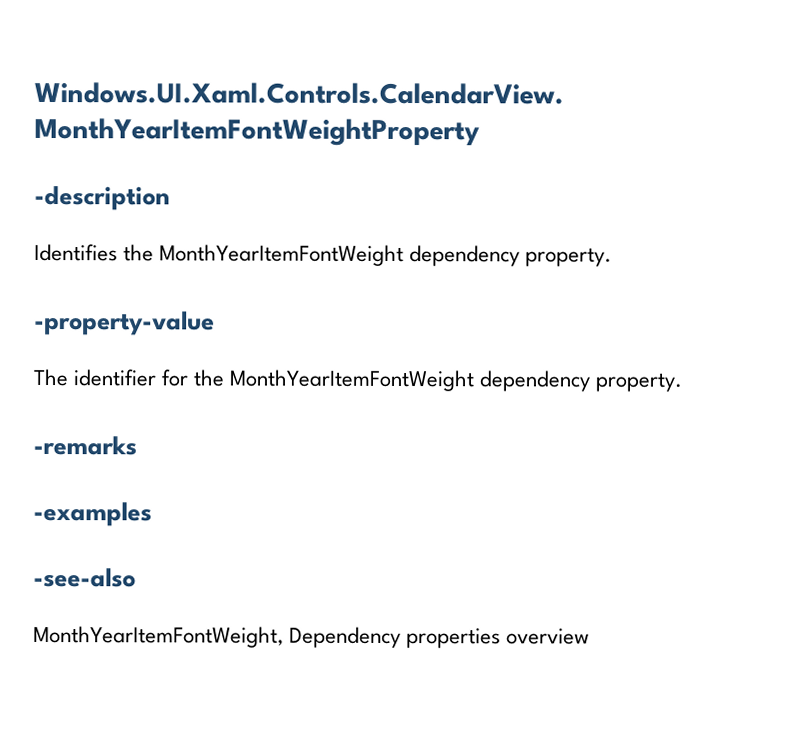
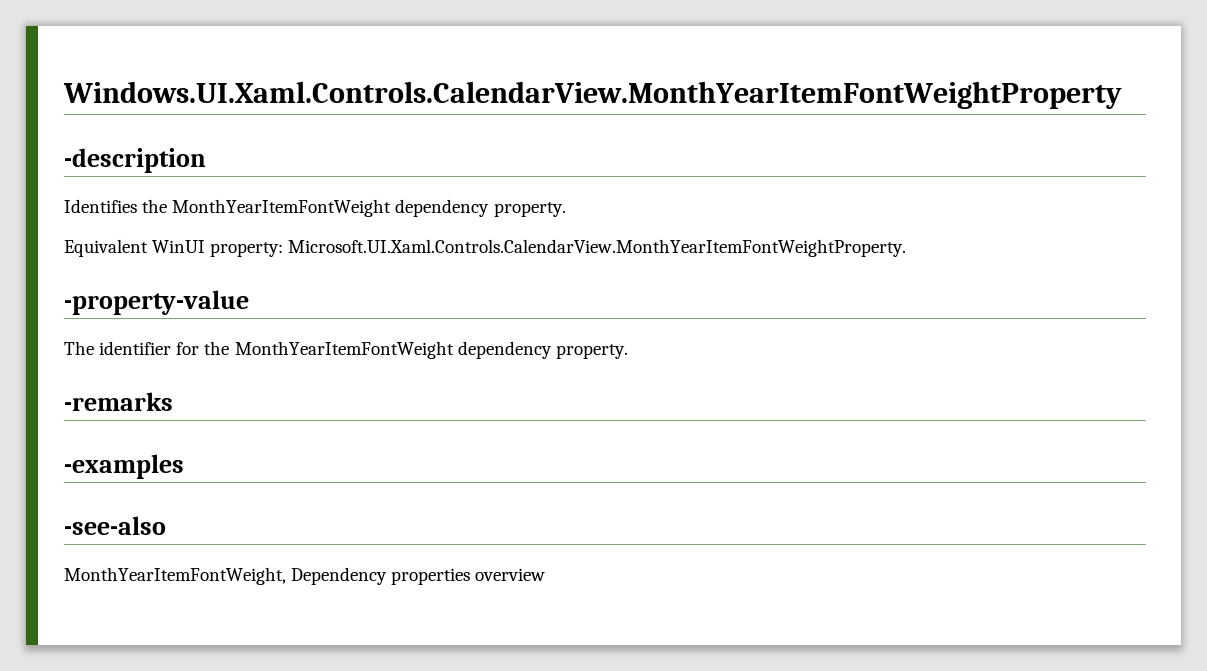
+ Equivalent WinUI property: Microsoft.UI.Xaml.Controls.CalendarView.MonthYearItemFontWeightProperty.

